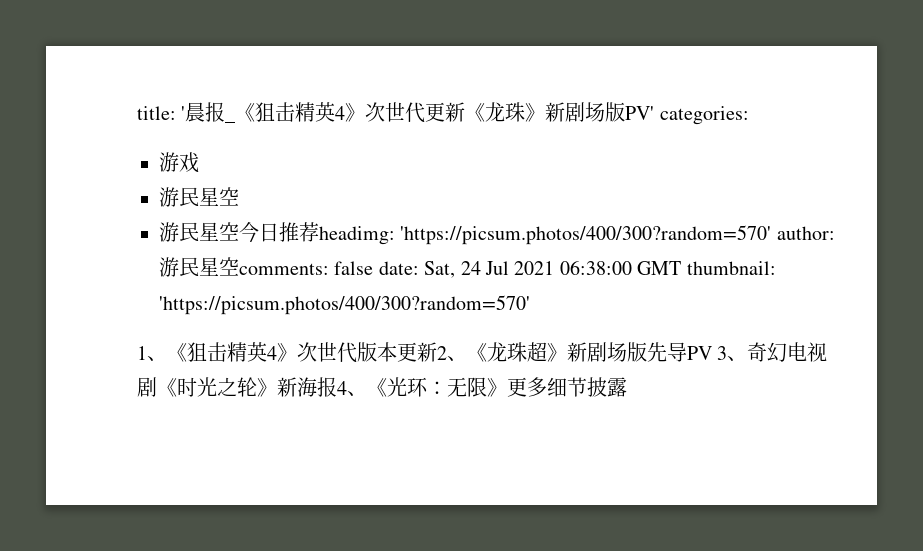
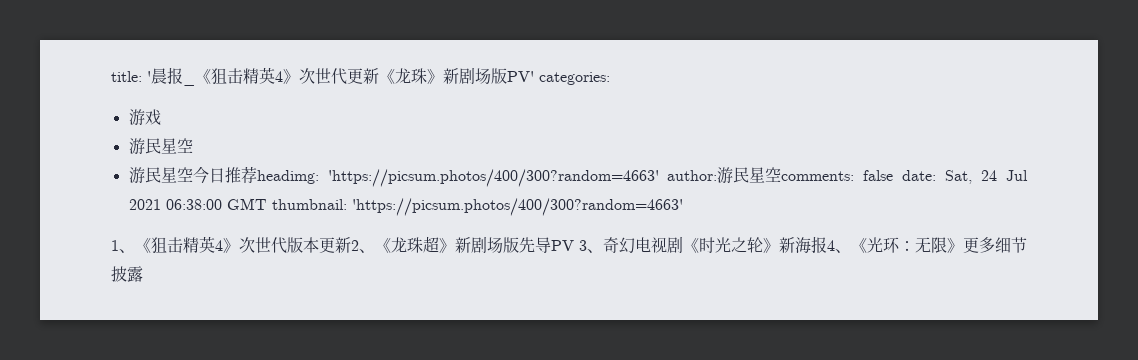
- 游民星空今日推荐headimg: 'https://picsum.photos/400/300?random=570' author:游民星空comments: false date: Sat, 24 Jul 2021 06:38:00 GMT thumbnail: 'https://picsum.photos/400/300?random=570'
+ 游民星空今日推荐headimg: 'https://picsum.photos/400/300?random=4663' author:游民星空comments: false date: Sat, 24 Jul 2021 06:38:00 GMT thumbnail: 'https://picsum.photos/400/300?random=4663'

